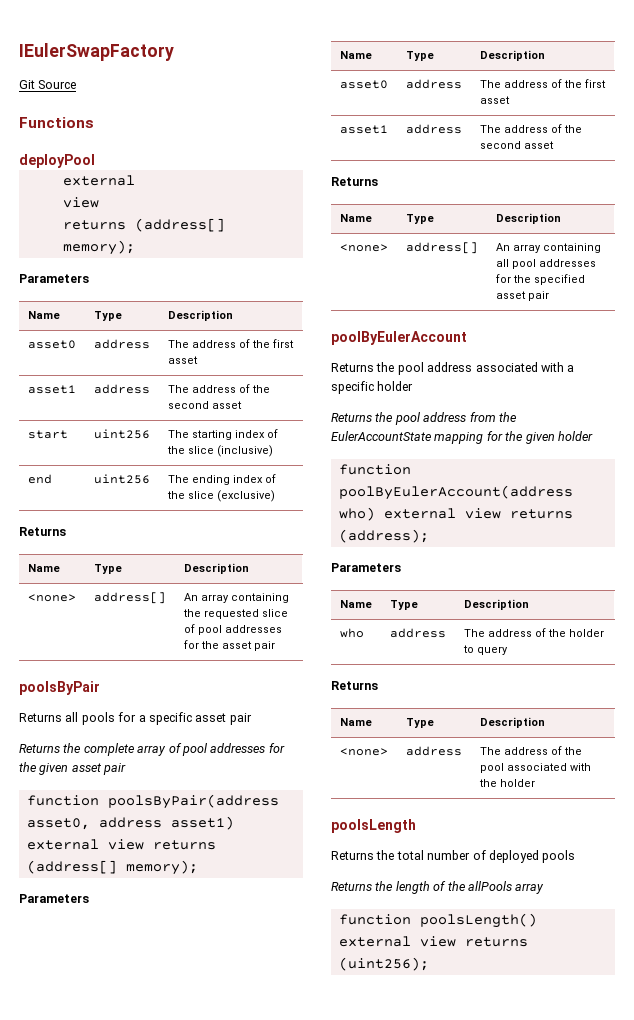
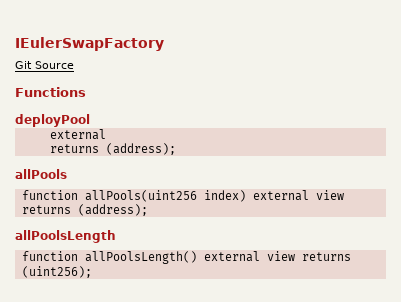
  deployPool
  external
- view
- returns (address[] memory);
- Parameters
- Name | Type | Description
- asset0 | address | The address of the first asset
- asset1 | address | The address of the second asset
- start | uint256 | The starting index of the slice (inclusive)
- end | uint256 | The ending index of the slice (exclusive)
- Returns
- Name | Type | Description
- <none> | address[] | An array containing the requested slice of pool addresses for the asset pair
- poolsByPair
- Returns all pools for a specific asset pair
- Returns the complete array of pool addresses for the given asset pair
- function poolsByPair(address asset0, address asset1) external view returns (address[] memory);
- Parameters
- Name | Type | Description
- asset0 | address | The address of the first asset
- asset1 | address | The address of the second asset
- Returns
- Name | Type | Description
- <none> | address[] | An array containing all pool addresses for the specified asset pair
- poolByEulerAccount
- Returns the pool address associated with a specific holder
- Returns the pool address from the EulerAccountState mapping for the given holder
- function poolByEulerAccount(address who) external view returns (address);
- Parameters
- Name | Type | Description
- who | address | The address of the holder to query
- Returns
- Name | Type | Description
- <none> | address | The address of the pool associated with the holder
- poolsLength
- Returns the total number of deployed pools
- Returns the length of the allPools array
- function poolsLength() external view returns (uint256);
+ returns (address);
+ allPools
+ function allPools(uint256 index) external view returns (address);
+ allPoolsLength
+ function allPoolsLength() external view returns (uint256);

